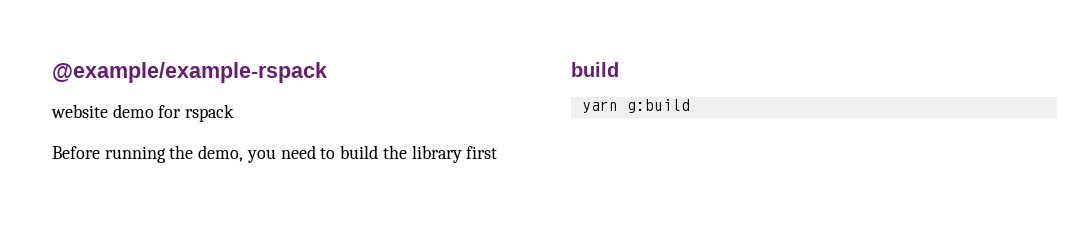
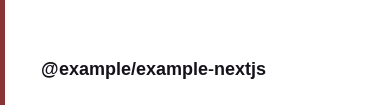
- @example/example-rspack
- website demo for rspack
- Before running the demo, you need to build the library first
- build
- yarn g:build
+ @example/example-nextjs

